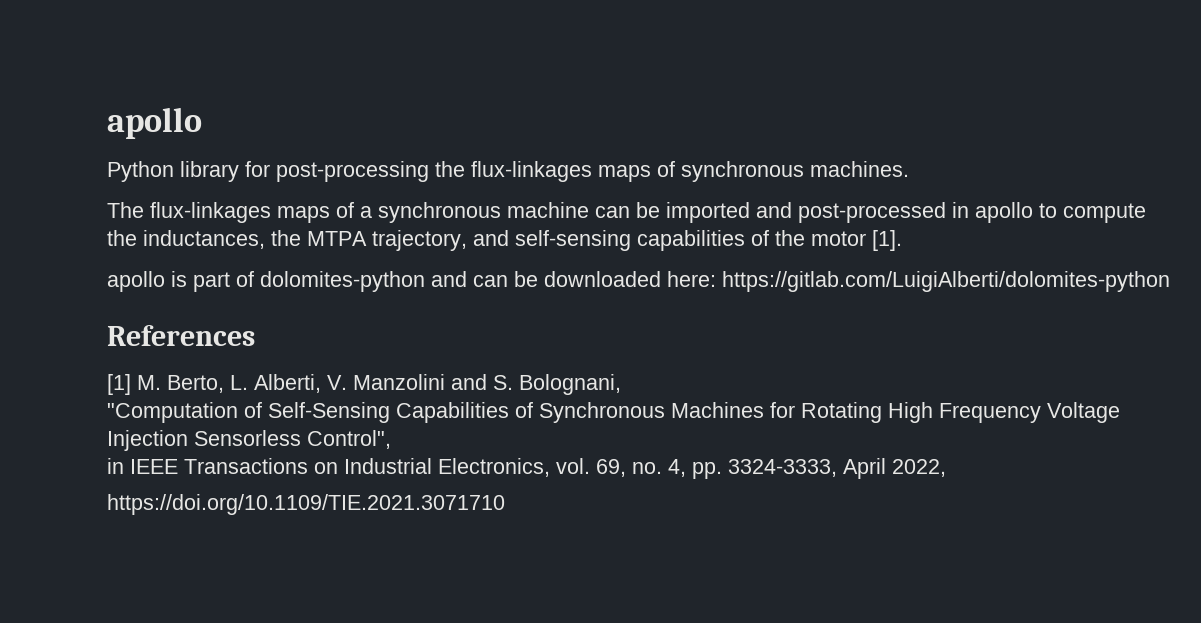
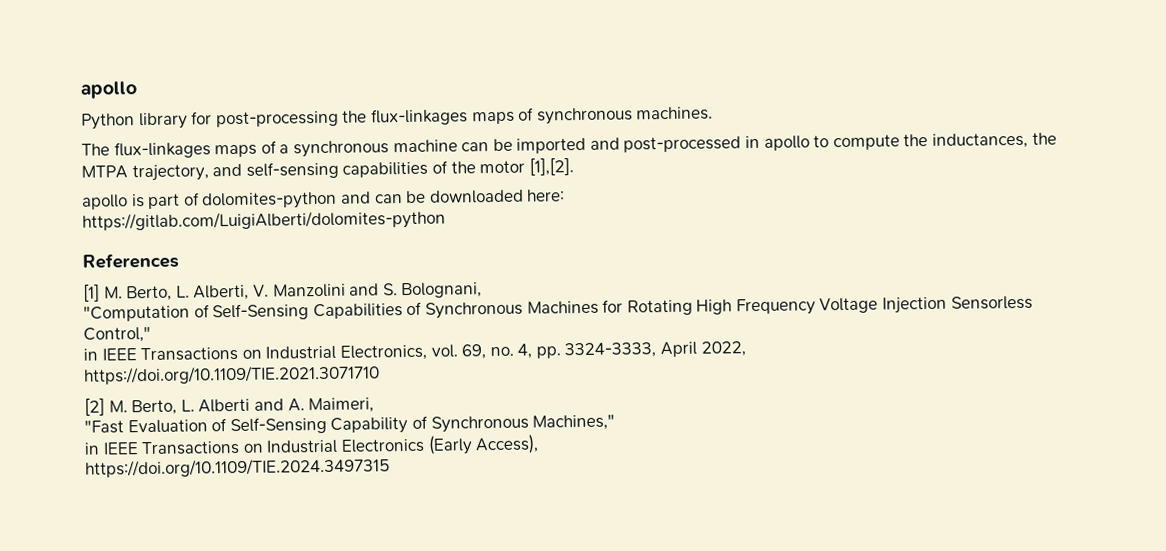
- The flux-linkages maps of a synchronous machine can be imported and post-processed in apollo to compute the inductances, the MTPA trajectory, and self-sensing capabilities of the motor [1].
+ The flux-linkages maps of a synchronous machine can be imported and post-processed in apollo to compute the inductances, the MTPA trajectory, and self-sensing capabilities of the motor [1],[2].
- apollo is part of dolomites-python and can be downloaded here: https://gitlab.com/LuigiAlberti/dolomites-python
+ apollo is part of dolomites-python and can be downloaded here:
+ https://gitlab.com/LuigiAlberti/dolomites-python
- "Computation of Self-Sensing Capabilities of Synchronous Machines for Rotating High Frequency Voltage Injection Sensorless Control",
+ "Computation of Self-Sensing Capabilities of Synchronous Machines for Rotating High Frequency Voltage Injection Sensorless Control,"
+ [2] M. Berto, L. Alberti and A. Maimeri,
+ "Fast Evaluation of Self-Sensing Capability of Synchronous Machines,"
+ in IEEE Transactions on Industrial Electronics (Early Access),
+ https://doi.org/10.1109/TIE.2024.3497315

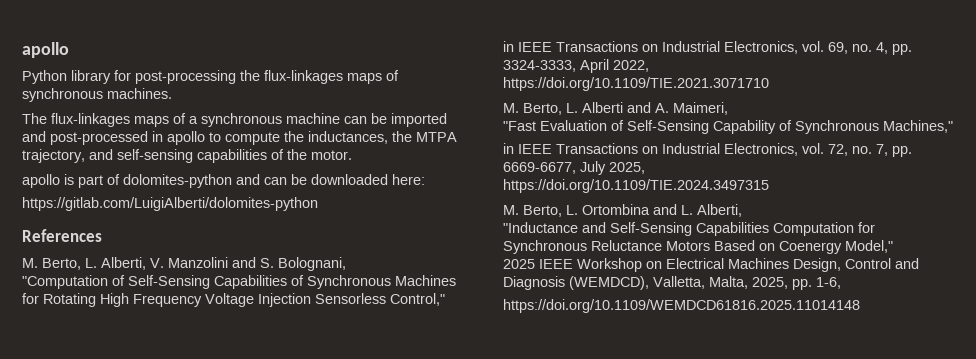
- The flux-linkages maps of a synchronous machine can be imported and post-processed in apollo to compute the inductances, the MTPA trajectory, and self-sensing capabilities of the motor [1],[2].
+ The flux-linkages maps of a synchronous machine can be imported and post-processed in apollo to compute the inductances, the MTPA trajectory, and self-sensing capabilities of the motor.
- [1] M. Berto, L. Alberti, V. Manzolini and S. Bolognani,
+ M. Berto, L. Alberti, V. Manzolini and S. Bolognani,
- [2] M. Berto, L. Alberti and A. Maimeri,
+ M. Berto, L. Alberti and A. Maimeri,
- in IEEE Transactions on Industrial Electronics (Early Access),
+ in IEEE Transactions on Industrial Electronics, vol. 72, no. 7, pp. 6669-6677, July 2025,
  https://doi.org/10.1109/TIE.2024.3497315
+ M. Berto, L. Ortombina and L. Alberti,
+ "Inductance and Self-Sensing Capabilities Computation for Synchronous Reluctance Motors Based on Coenergy Model,"
+ 2025 IEEE Workshop on Electrical Machines Design, Control and Diagnosis (WEMDCD), Valletta, Malta, 2025, pp. 1-6,
+ https://doi.org/10.1109/WEMDCD61816.2025.11014148

